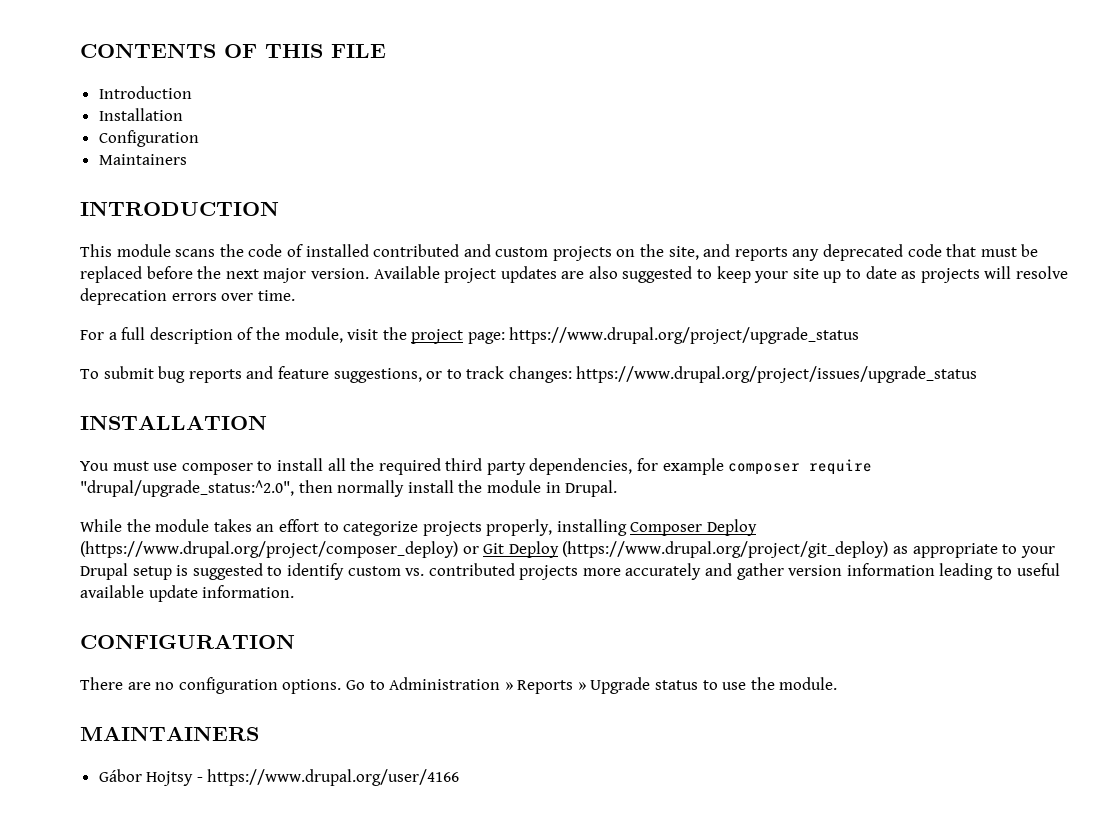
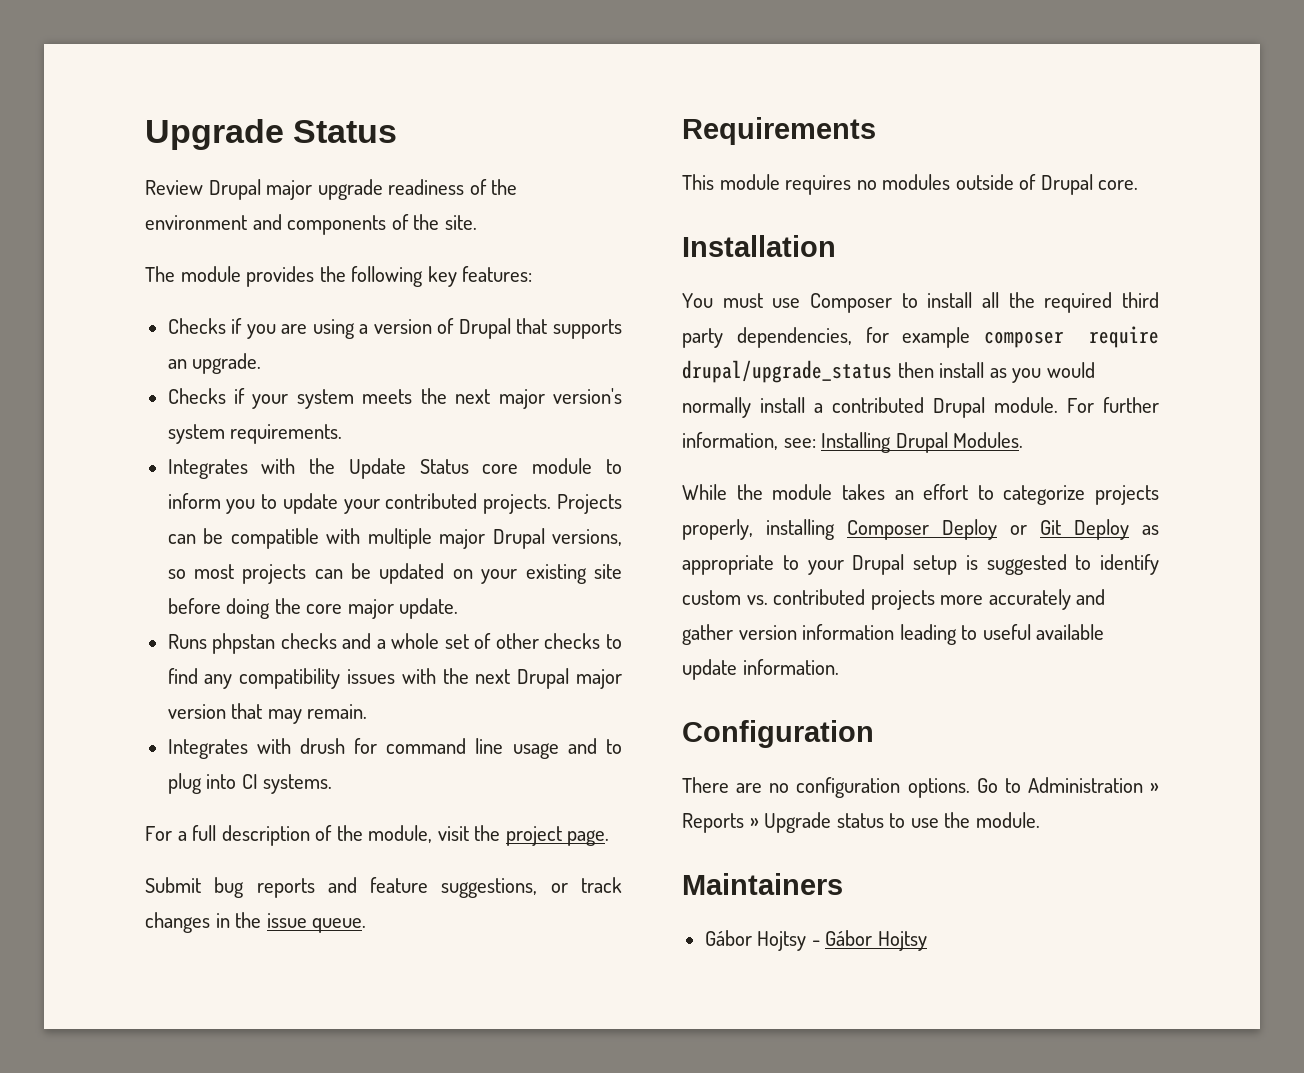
- CONTENTS OF THIS FILE
- Introduction
- Installation
- Configuration
- Maintainers
- INTRODUCTION
- This module scans the code of installed contributed and custom projects on the site, and reports any deprecated code that must be replaced before the next major version. Available project updates are also suggested to keep your site up to date as projects will resolve deprecation errors over time.
+ Upgrade Status
+ Review Drupal major upgrade readiness of the environment and components of the site.
+ The module provides the following key features:
+ Checks if you are using a version of Drupal that supports an upgrade.
+ Checks if your system meets the next major version's system requirements.
+ Integrates with the Update Status core module to inform you to update your contributed projects. Projects can be compatible with multiple major Drupal versions, so most projects can be updated on your existing site before doing the core major update.
+ Runs phpstan checks and a whole set of other checks to find any compatibility issues with the next Drupal major version that may remain.
+ Integrates with drush for command line usage and to plug into CI systems.
- For a full description of the module, visit the project page: https://www.drupal.org/project/upgrade_status
- To submit bug reports and feature suggestions, or to track changes: https://www.drupal.org/project/issues/upgrade_status
- INSTALLATION
+ For a full description of the module, visit the project page.
+ Submit bug reports and feature suggestions, or track changes in the issue queue.
+ Requirements
+ This module requires no modules outside of Drupal core.
+ Installation
- You must use composer to install all the required third party dependencies, for example composer require "drupal/upgrade_status:^2.0", then normally install the module in Drupal.
+ You must use Composer to install all the required third party dependencies, for example composer require drupal/upgrade_status then install as you would normally install a contributed Drupal module. For further information, see: Installing Drupal Modules.
- While the module takes an effort to categorize projects properly, installing Composer Deploy (https://www.drupal.org/project/composer_deploy) or Git Deploy (https://www.drupal.org/project/git_deploy) as appropriate to your Drupal setup is suggested to identify custom vs. contributed projects more accurately and gather version information leading to useful available update information.
+ While the module takes an effort to categorize projects properly, installing Composer Deploy or Git Deploy as appropriate to your Drupal setup is suggested to identify custom vs. contributed projects more accurately and gather version information leading to useful available update information.
- CONFIGURATION
+ Configuration
- MAINTAINERS
+ Maintainers
- Gábor Hojtsy - https://www.drupal.org/user/4166
+ Gábor Hojtsy - Gábor Hojtsy

